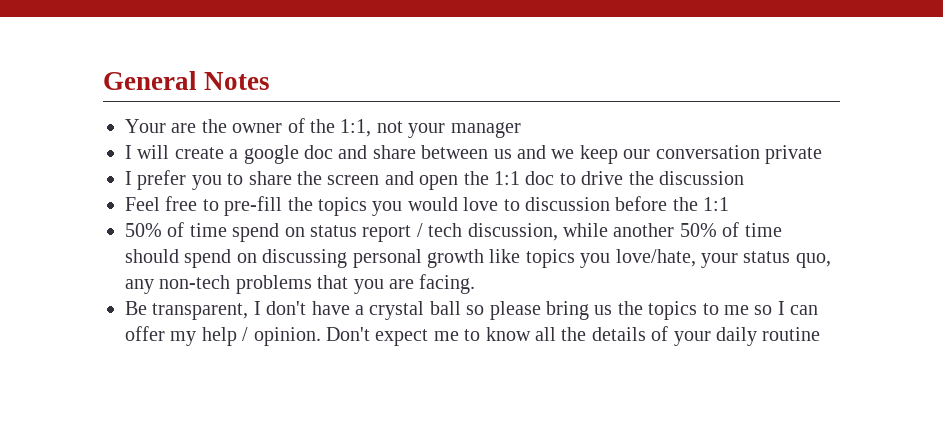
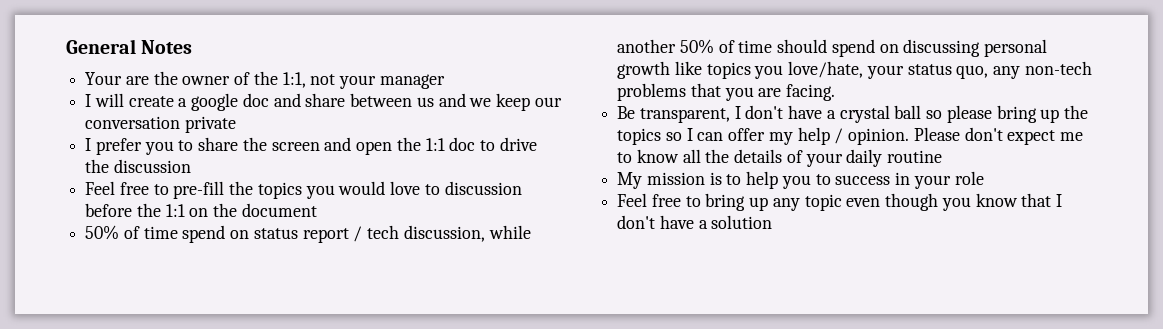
- Feel free to pre-fill the topics you would love to discussion before the 1:1
+ Feel free to pre-fill the topics you would love to discussion before the 1:1 on the document
- Be transparent, I don't have a crystal ball so please bring us the topics to me so I can offer my help / opinion.
+ Be transparent, I don't have a crystal ball so please bring up the topics so I can offer my help / opinion.
- Don't expect me to know all the details of your daily routine
+ Please don't expect me to know all the details of your daily routine
+ My mission is to help you to success in your role
+ Feel free to bring up any topic even though you know that I don't have a solution

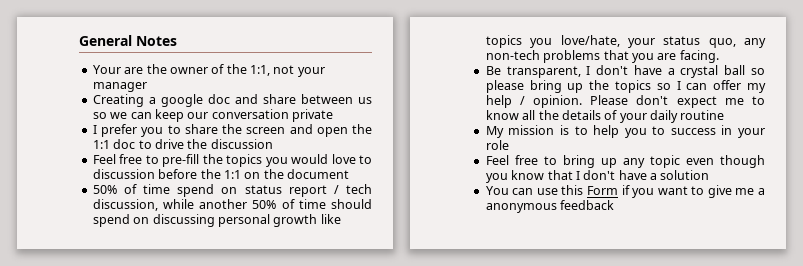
- I will create a google doc and share between us and we keep our conversation private
+ Creating a google doc and share between us so we can keep our conversation private
+ You can use this Form if you want to give me a anonymous feedback

